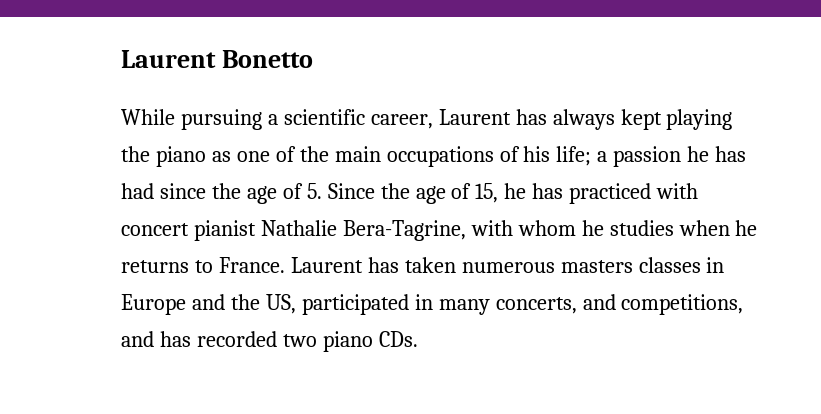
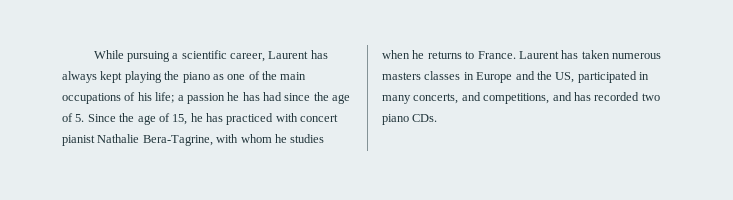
- Laurent Bonetto

